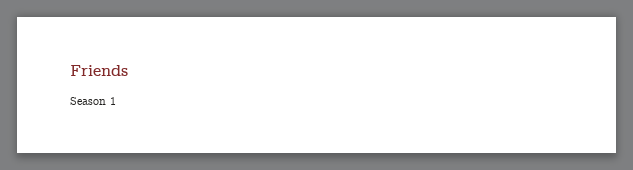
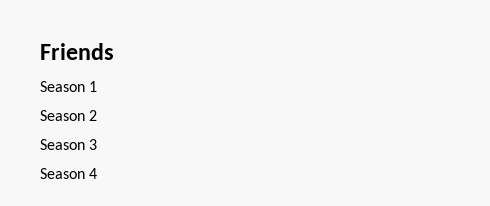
+ Season 2
+ Season 3
+ Season 4

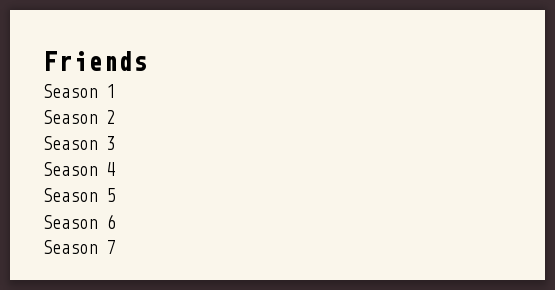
+ Season 5
+ Season 6
+ Season 7

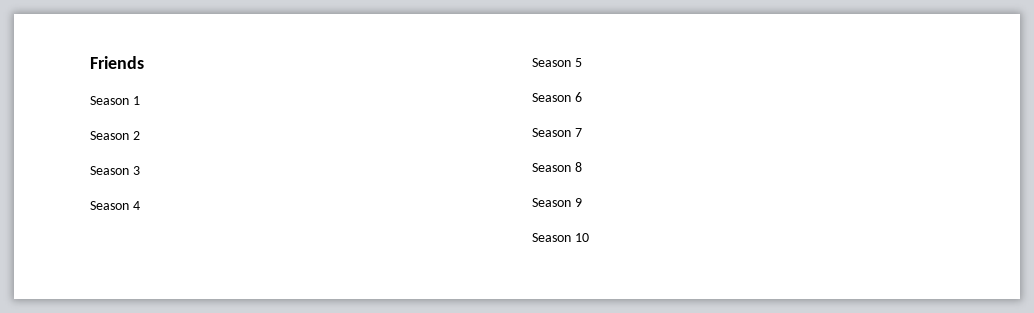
+ Season 8
+ Season 9
+ Season 10

